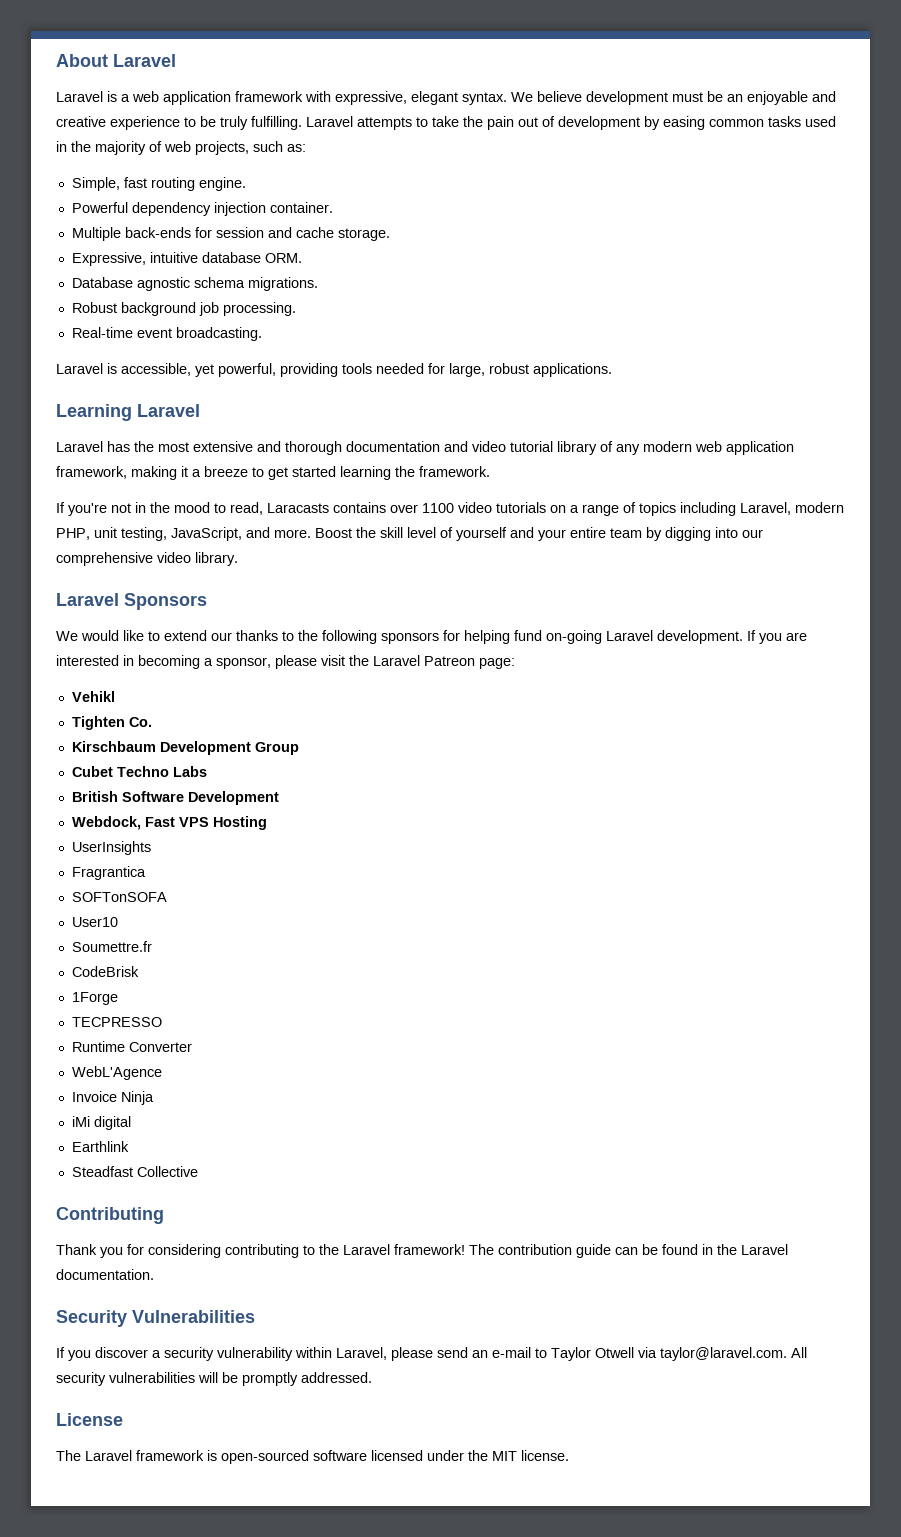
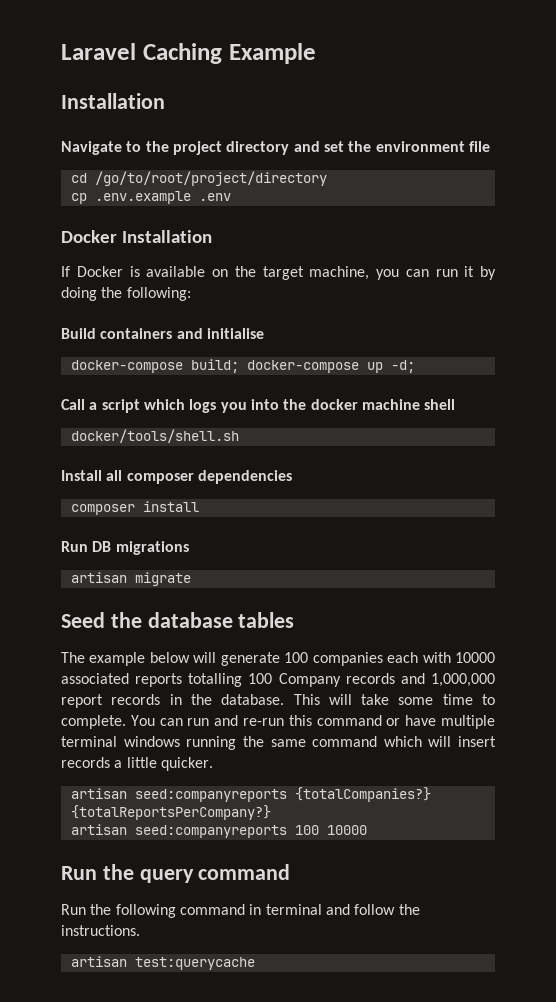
- About Laravel
- Laravel is a web application framework with expressive, elegant syntax. We believe development must be an enjoyable and creative experience to be truly fulfilling. Laravel attempts to take the pain out of development by easing common tasks used in the majority of web projects, such as:
- Simple, fast routing engine.
- Powerful dependency injection container.
- Multiple back-ends for session and cache storage.
- Expressive, intuitive database ORM.
- Database agnostic schema migrations.
- Robust background job processing.
- Real-time event broadcasting.
- Laravel is accessible, yet powerful, providing tools needed for large, robust applications.
- Learning Laravel
- Laravel has the most extensive and thorough documentation and video tutorial library of any modern web application framework, making it a breeze to get started learning the framework.
- If you're not in the mood to read, Laracasts contains over 1100 video tutorials on a range of topics including Laravel, modern PHP, unit testing, JavaScript, and more. Boost the skill level of yourself and your entire team by digging into our comprehensive video library.
- Laravel Sponsors
- We would like to extend our thanks to the following sponsors for helping fund on-going Laravel development. If you are interested in becoming a sponsor, please visit the Laravel Patreon page:
- Vehikl
- Tighten Co.
- Kirschbaum Development Group
- Cubet Techno Labs
- British Software Development
- Webdock, Fast VPS Hosting
- UserInsights
- Fragrantica
- SOFTonSOFA
- User10
- Soumettre.fr
- CodeBrisk
- 1Forge
- TECPRESSO
- Runtime Converter
- WebL'Agence
- Invoice Ninja
- iMi digital
- Earthlink
- Steadfast Collective
- Contributing
- Thank you for considering contributing to the Laravel framework! The contribution guide can be found in the Laravel documentation.
- Security Vulnerabilities
- If you discover a security vulnerability within Laravel, please send an e-mail to Taylor Otwell via taylor@laravel.com. All security vulnerabilities will be promptly addressed.
- License
- The Laravel framework is open-sourced software licensed under the MIT license.
+ Laravel Caching Example
+ Installation
+ Navigate to the project directory and set the environment file
+ cd /go/to/root/project/directory
+ cp .env.example .env
+ Docker Installation
+ If Docker is available on the target machine, you can run it by doing the following:
+ Build containers and initialise
+ docker-compose build; docker-compose up -d;
+ Call a script which logs you into the docker machine shell
+ docker/tools/shell.sh
+ Install all composer dependencies
+ composer install
+ Run DB migrations
+ artisan migrate
+ Seed the database tables
+ The example below will generate 100 companies each with 10000 associated reports totalling 100 Company records and 1,000,000 report records in the database. This will take some time to complete. You can run and re-run this command or have multiple terminal windows running the same command which will insert records a little quicker.
+ artisan seed:companyreports {totalCompanies?} {totalReportsPerCompany?}
+ artisan seed:companyreports 100 10000
+ Run the query command
+ Run the following command in terminal and follow the instructions.
+ artisan test:querycache

